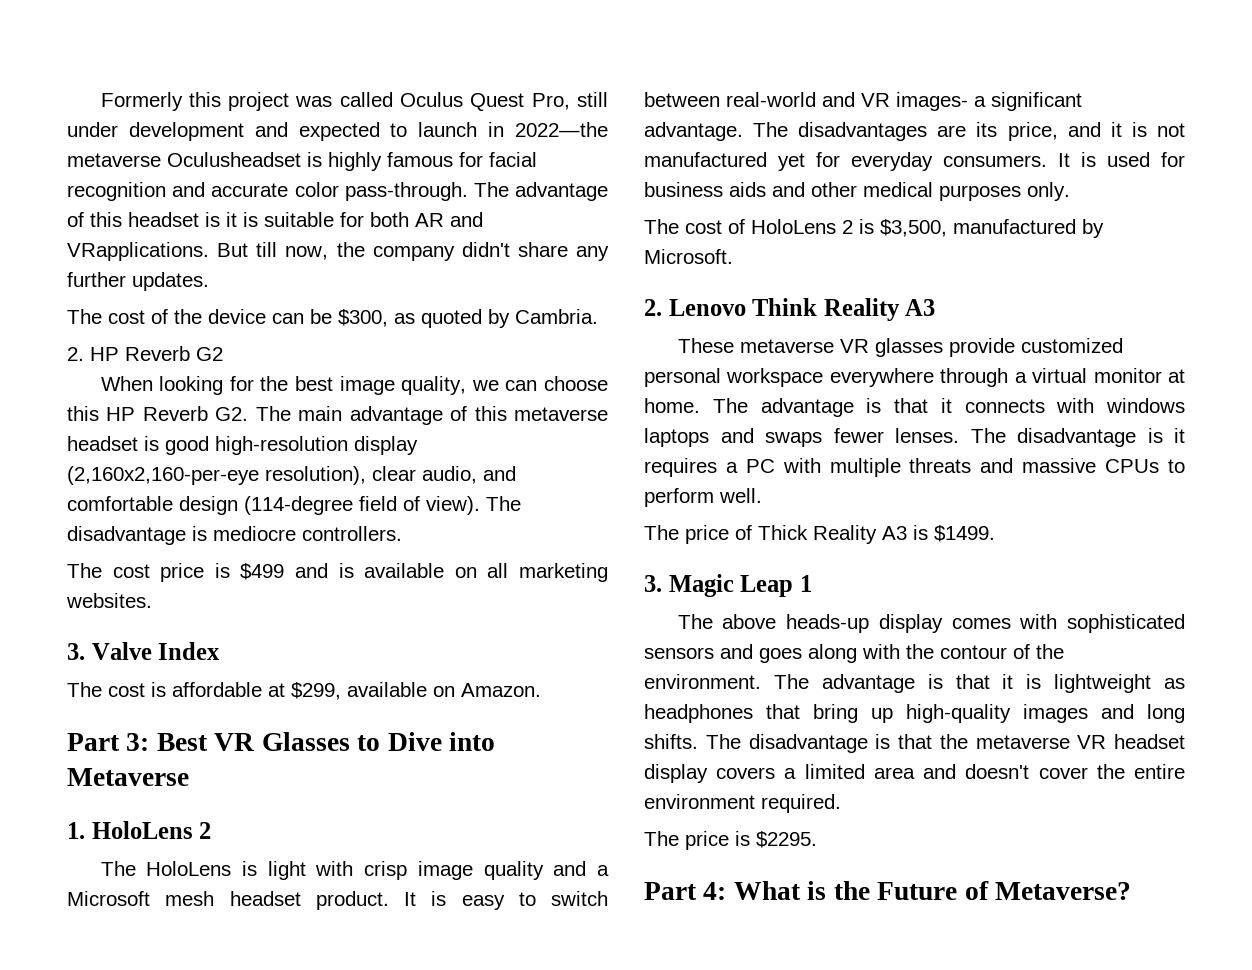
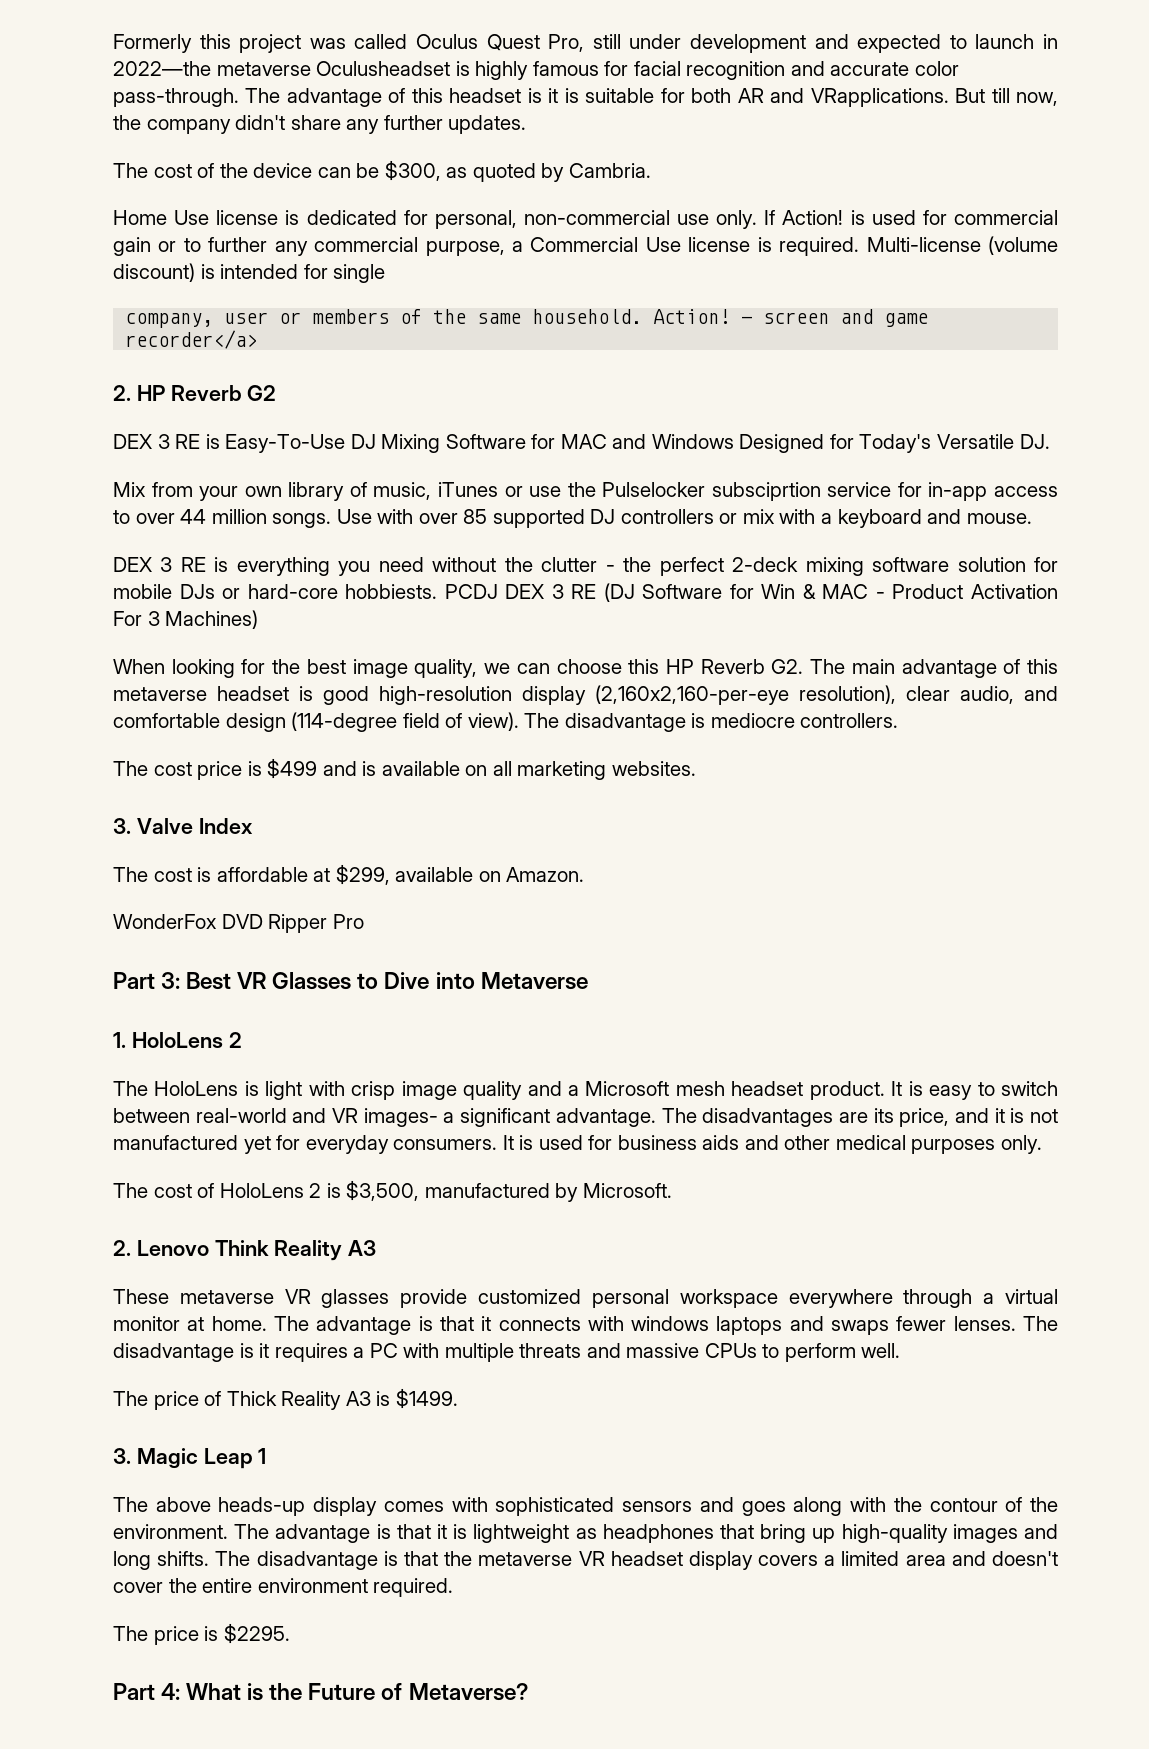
+ Home Use license is dedicated for personal, non-commercial use only. If Action! is used for commercial gain or to further any commercial purpose, a Commercial Use license is required. Multi-license (volume discount) is intended for single
+ company, user or members of the same household. Action! - screen and game recorder</a>
  2. HP Reverb G2
+ DEX 3 RE is Easy-To-Use DJ Mixing Software for MAC and Windows Designed for Today's Versatile DJ.
+ Mix from your own library of music, iTunes or use the Pulselocker subsciprtion service for in-app access to over 44 million songs. Use with over 85 supported DJ controllers or mix with a keyboard and mouse.
+ DEX 3 RE is everything you need without the clutter - the perfect 2-deck mixing software solution for mobile DJs or hard-core hobbiests. PCDJ DEX 3 RE (DJ Software for Win & MAC - Product Activation For 3 Machines)
+ WonderFox DVD Ripper Pro

